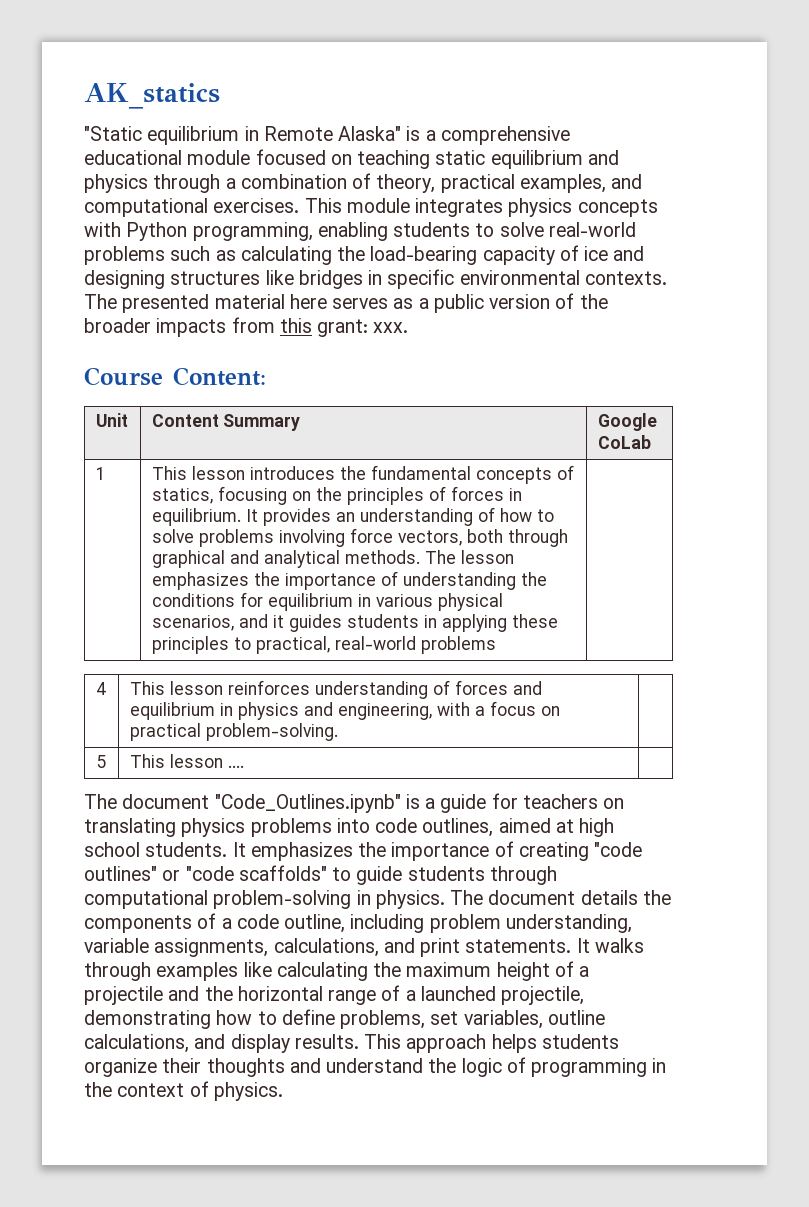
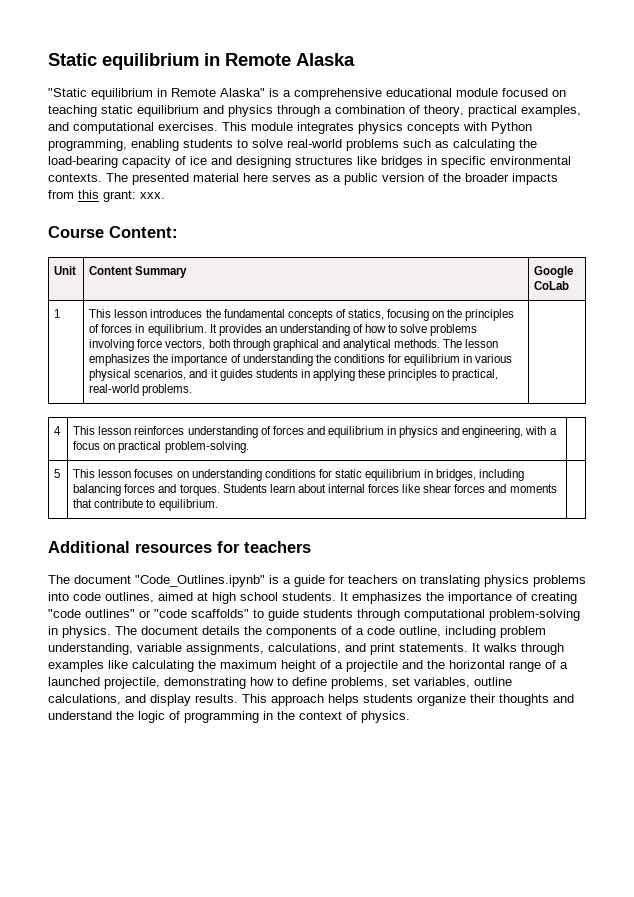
- AK_statics
+ Static equilibrium in Remote Alaska
- The lesson emphasizes the importance of understanding the conditions for equilibrium in various physical scenarios, and it guides students in applying these principles to practical, real-world problems
+ The lesson emphasizes the importance of understanding the conditions for equilibrium in various physical scenarios, and it guides students in applying these principles to practical, real-world problems.
- 5 | This lesson .... |
+ 5 | This lesson focuses on understanding conditions for static equilibrium in bridges, including balancing forces and torques. Students learn about internal forces like shear forces and moments that contribute to equilibrium. |
+ Additional resources for teachers

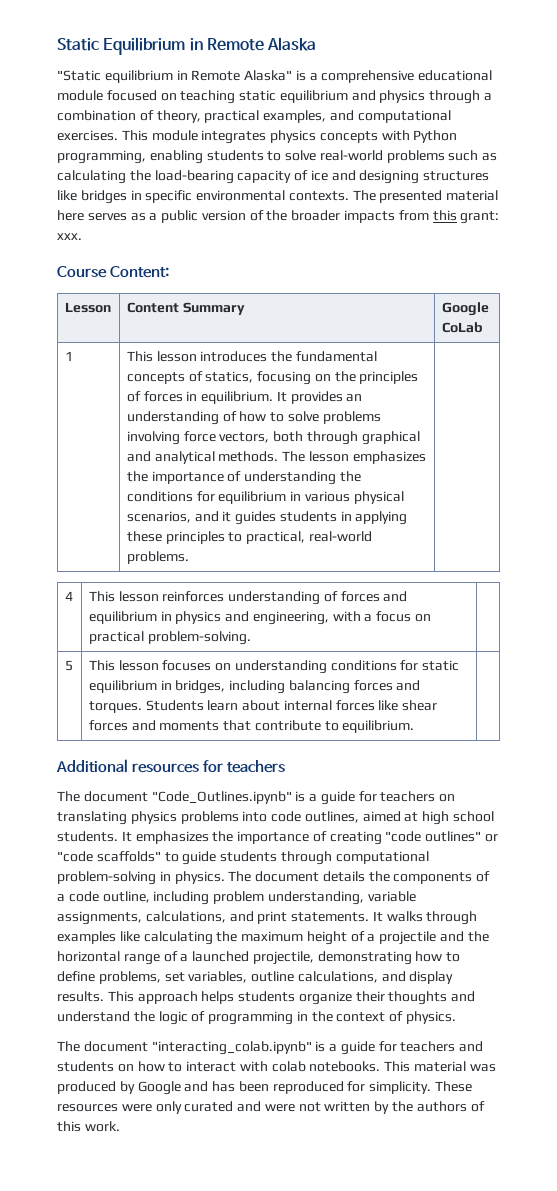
- Static equilibrium in Remote Alaska
+ Static Equilibrium in Remote Alaska
- Unit | Content Summary | Google CoLab
+ Lesson | Content Summary | Google CoLab
+ The document "interacting_colab.ipynb" is a guide for teachers and students on how to interact with colab notebooks. This material was produced by Google and has been reproduced for simplicity. These resources were only curated and were not written by the authors of this work.

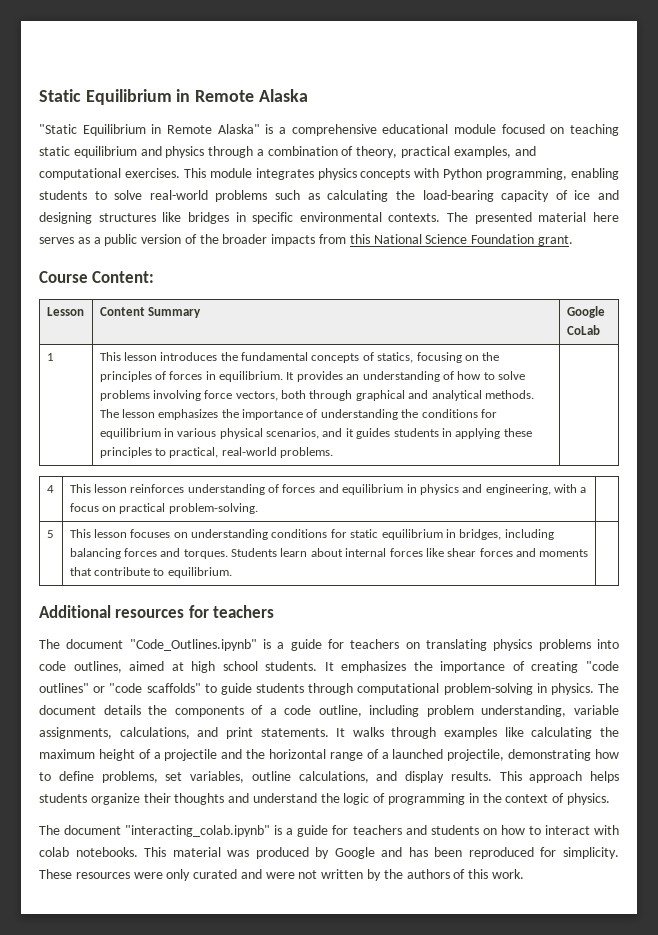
- "Static equilibrium in Remote Alaska" is a comprehensive educational module focused on teaching static equilibrium and physics through a combination of theory, practical examples, and computational exercises.
+ "Static Equilibrium in Remote Alaska" is a comprehensive educational module focused on teaching static equilibrium and physics through a combination of theory, practical examples, and computational exercises.
- The presented material here serves as a public version of the broader impacts from this grant: xxx.
+ The presented material here serves as a public version of the broader impacts from this National Science Foundation grant.

